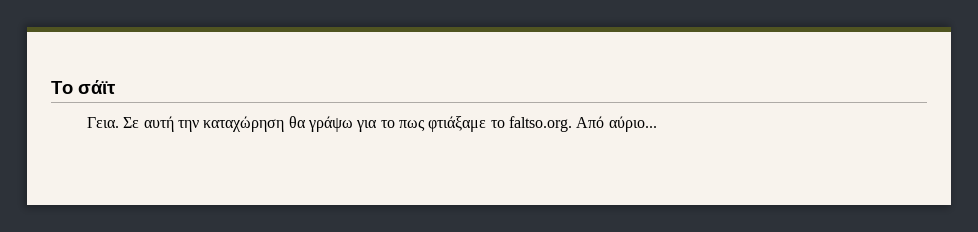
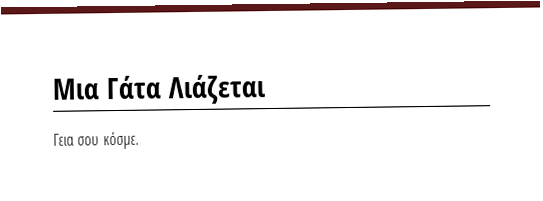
- Το σάϊτ
- Γεια. Σε αυτή την καταχώρηση θα γράψω για το πως φτιάξαμε το faltso.org. Από αύριο...
+ Μια Γάτα Λιάζεται
+ Γεια σου κόσμε.

